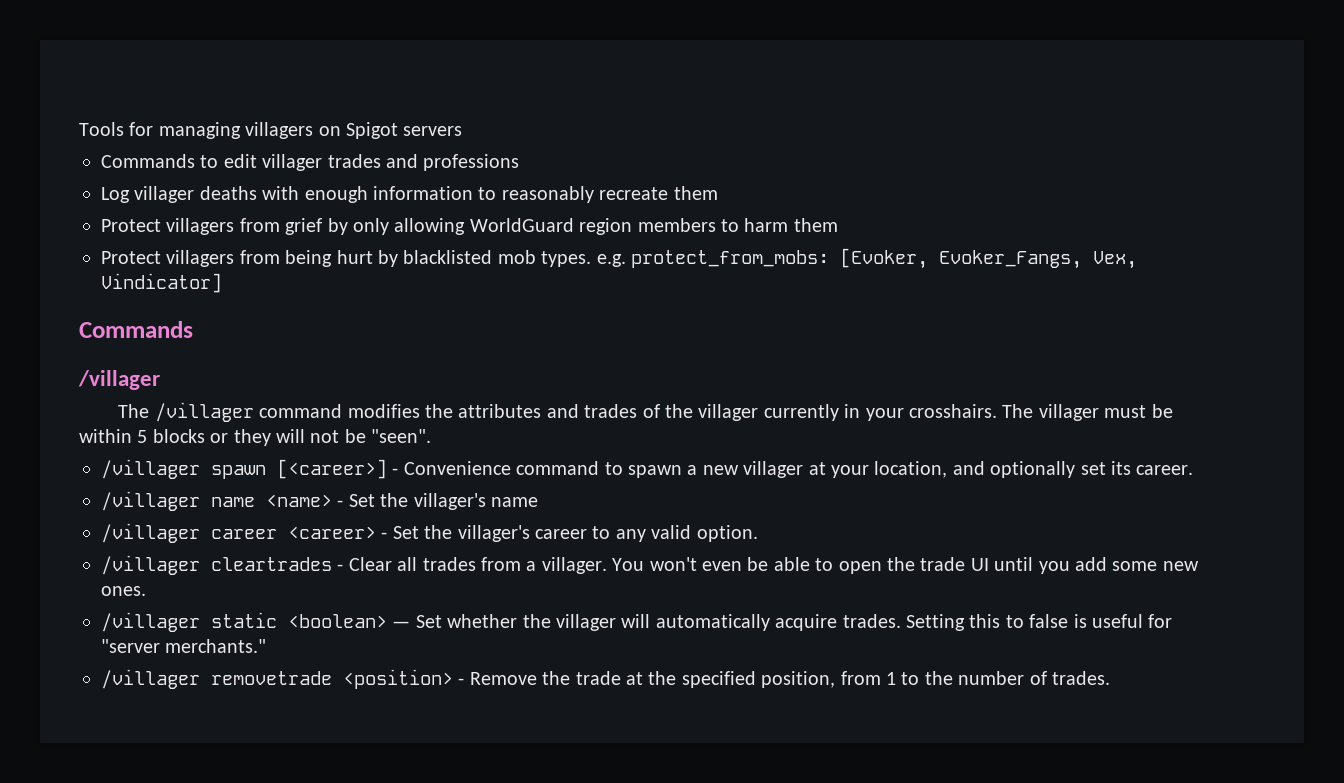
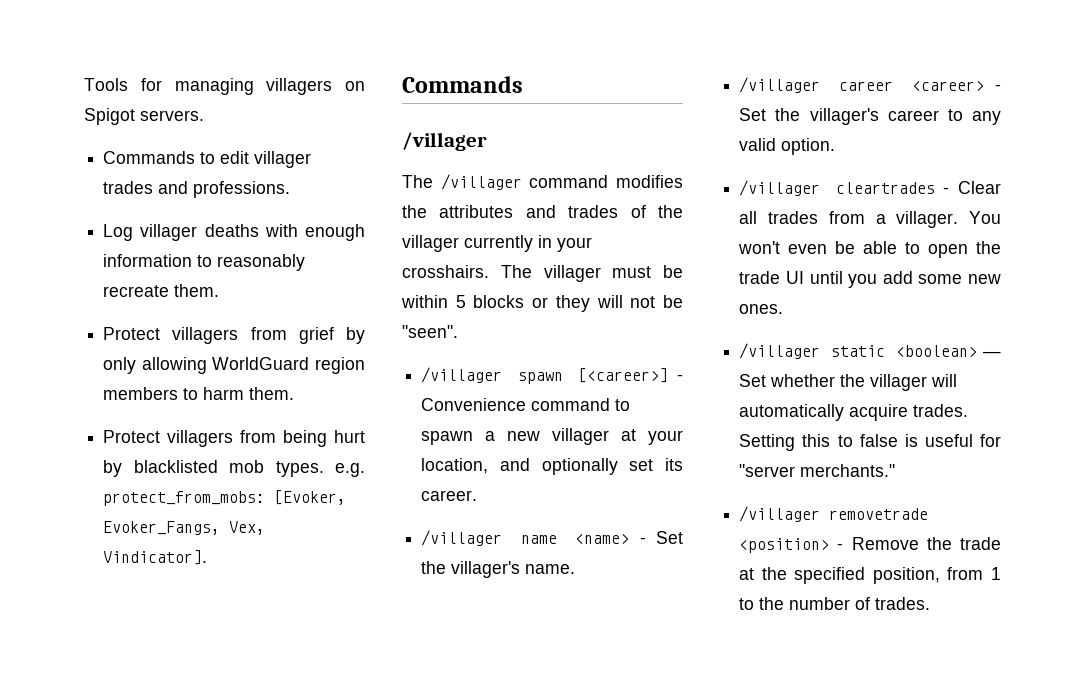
- Tools for managing villagers on Spigot servers
+ Tools for managing villagers on Spigot servers.
- Commands to edit villager trades and professions
+ Commands to edit villager trades and professions.
- Log villager deaths with enough information to reasonably recreate them
+ Log villager deaths with enough information to reasonably recreate them.
- Protect villagers from grief by only allowing WorldGuard region members to harm them
+ Protect villagers from grief by only allowing WorldGuard region members to harm them.
- Protect villagers from being hurt by blacklisted mob types. e.g. protect_from_mobs: [Evoker, Evoker_Fangs, Vex, Vindicator]
+ Protect villagers from being hurt by blacklisted mob types. e.g. protect_from_mobs: [Evoker, Evoker_Fangs, Vex, Vindicator].
- /villager name <name> - Set the villager's name
+ /villager name <name> - Set the villager's name.

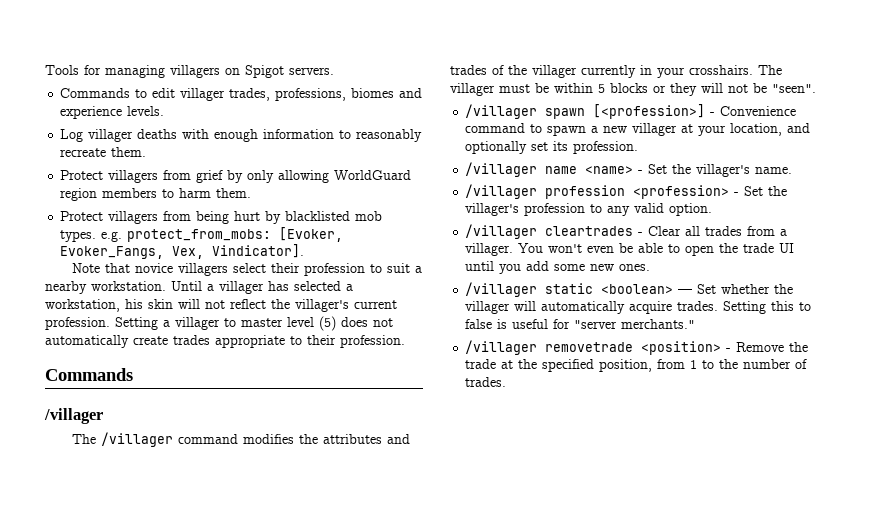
- Commands to edit villager trades and professions.
+ Commands to edit villager trades, professions, biomes and experience levels.
+ Note that novice villagers select their profession to suit a nearby workstation. Until a villager has selected a workstation, his skin will not reflect the villager's current profession. Setting a villager to master level (5) does not automatically create trades appropriate to their profession.
- /villager spawn [<career>] - Convenience command to spawn a new villager at your location, and optionally set its career.
+ /villager spawn [<profession>] - Convenience command to spawn a new villager at your location, and optionally set its profession.
- /villager career <career> - Set the villager's career to any valid option.
+ /villager profession <profession> - Set the villager's profession to any valid option.

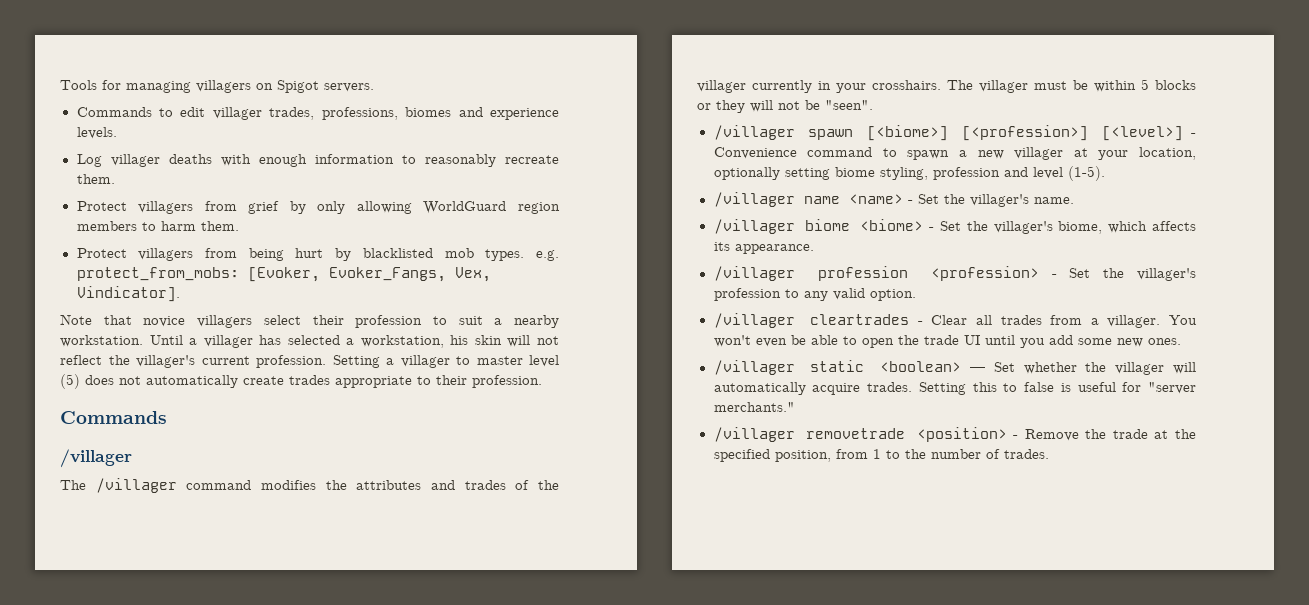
- /villager spawn [<profession>] - Convenience command to spawn a new villager at your location, and optionally set its profession.
+ /villager spawn [<biome>] [<profession>] [<level>] - Convenience command to spawn a new villager at your location, optionally setting biome styling, profession and level (1-5).
+ /villager biome <biome> - Set the villager's biome, which affects its appearance.

